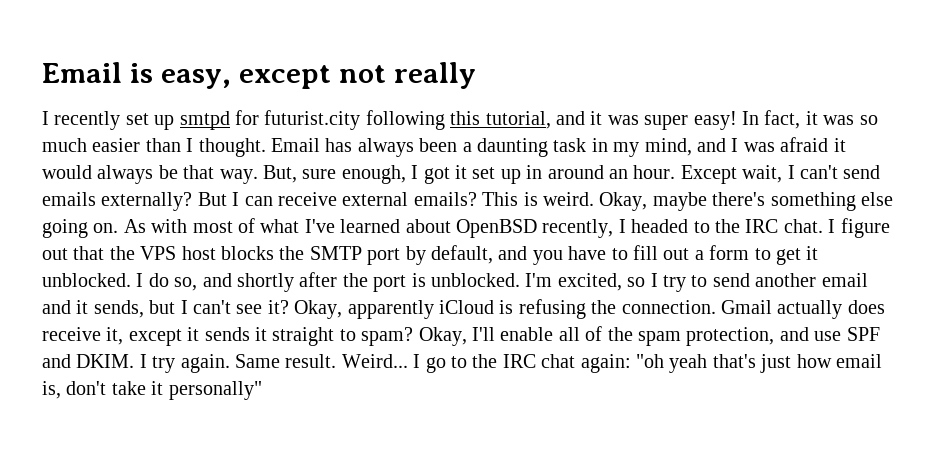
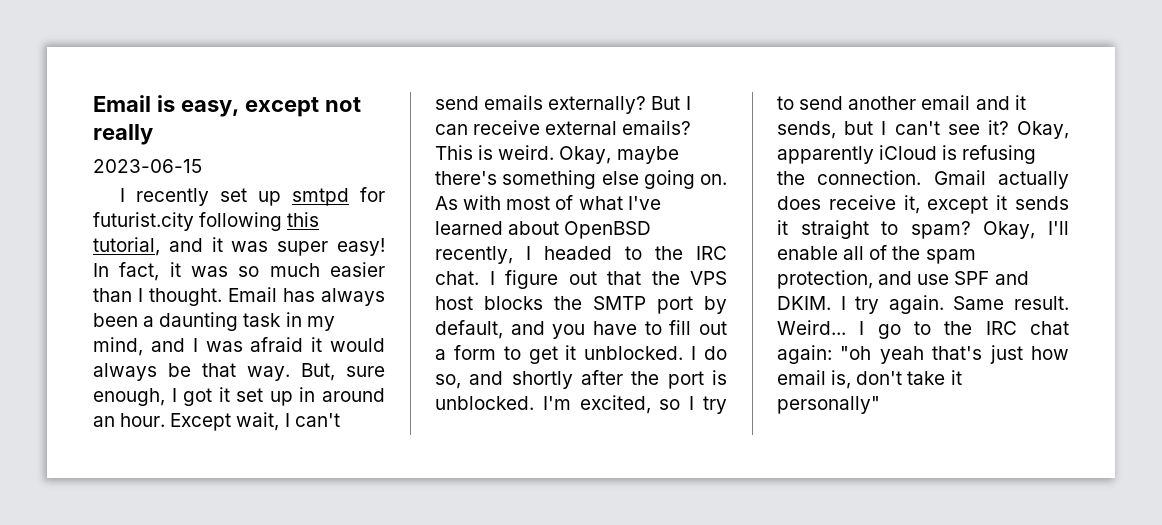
+ 2023-06-15

